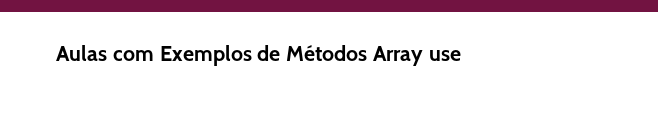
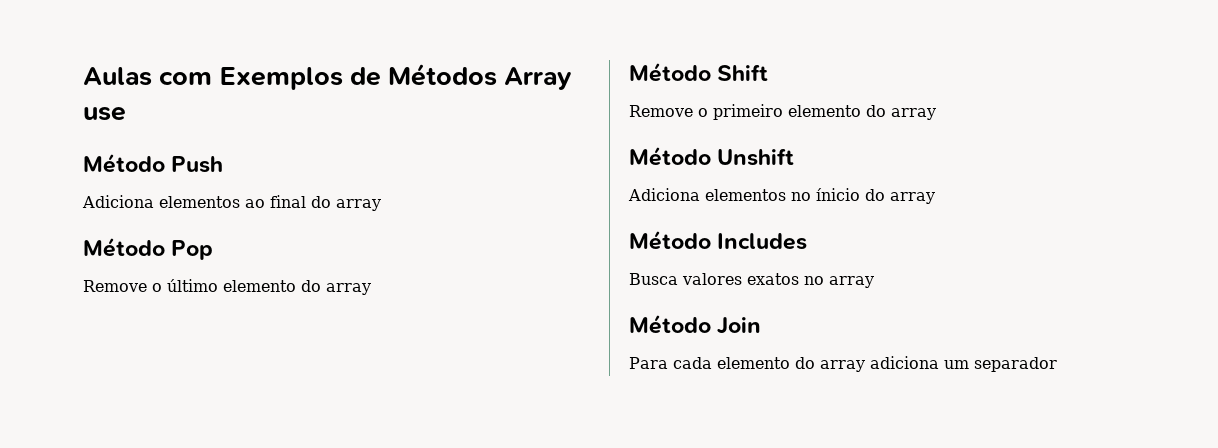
+ Método Push
+ Adiciona elementos ao final do array
+ Método Pop
+ Remove o último elemento do array
+ Método Shift
+ Remove o primeiro elemento do array
+ Método Unshift
+ Adiciona elementos no ínicio do array
+ Método Includes
+ Busca valores exatos no array
+ Método Join
+ Para cada elemento do array adiciona um separador

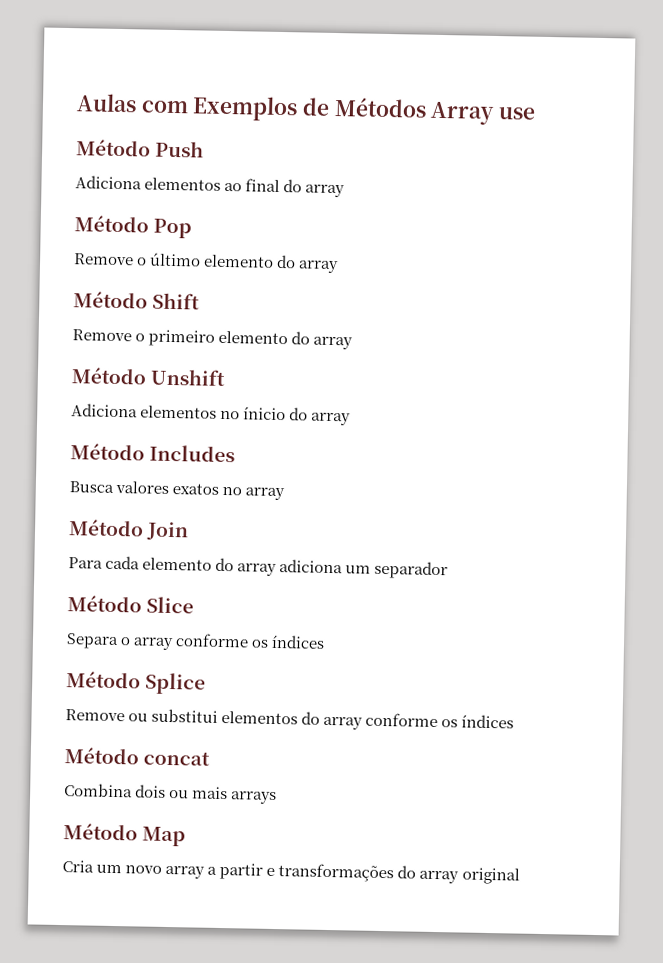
+ Método Slice
+ Separa o array conforme os índices
+ Método Splice
+ Remove ou substitui elementos do array conforme os índices
+ Método concat
+ Combina dois ou mais arrays
+ Método Map
+ Cria um novo array a partir e transformações do array original

